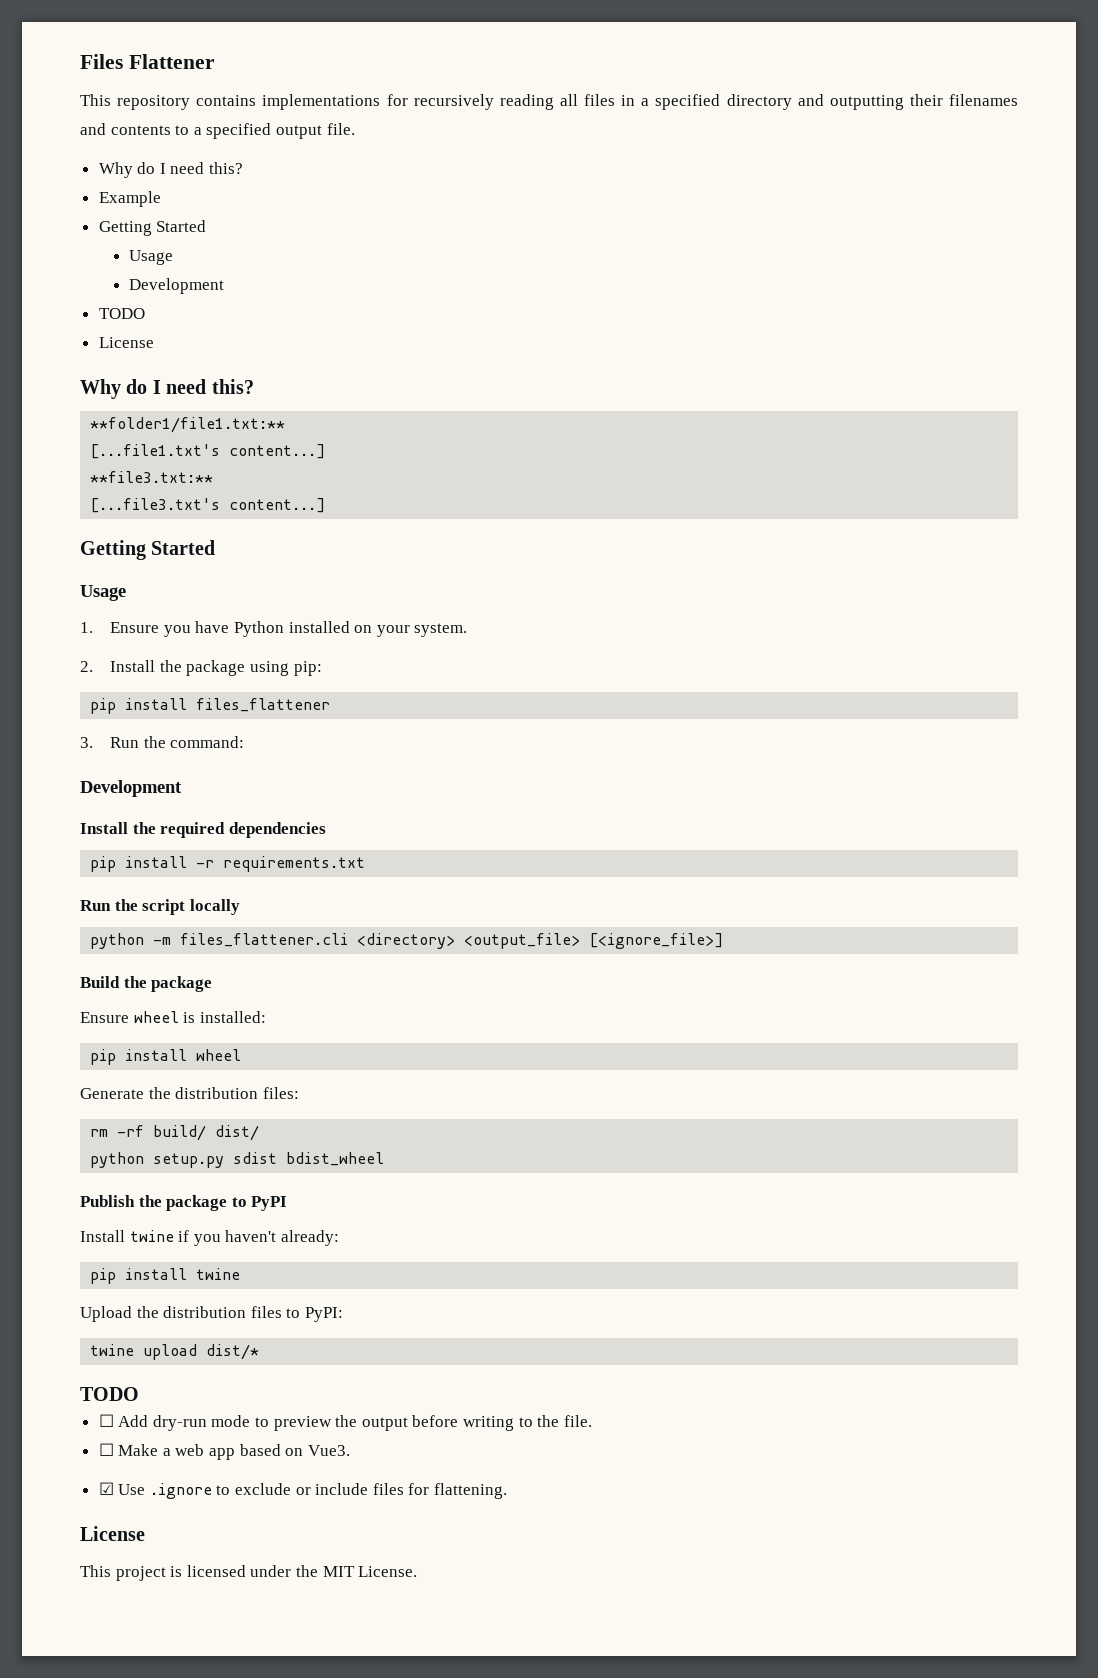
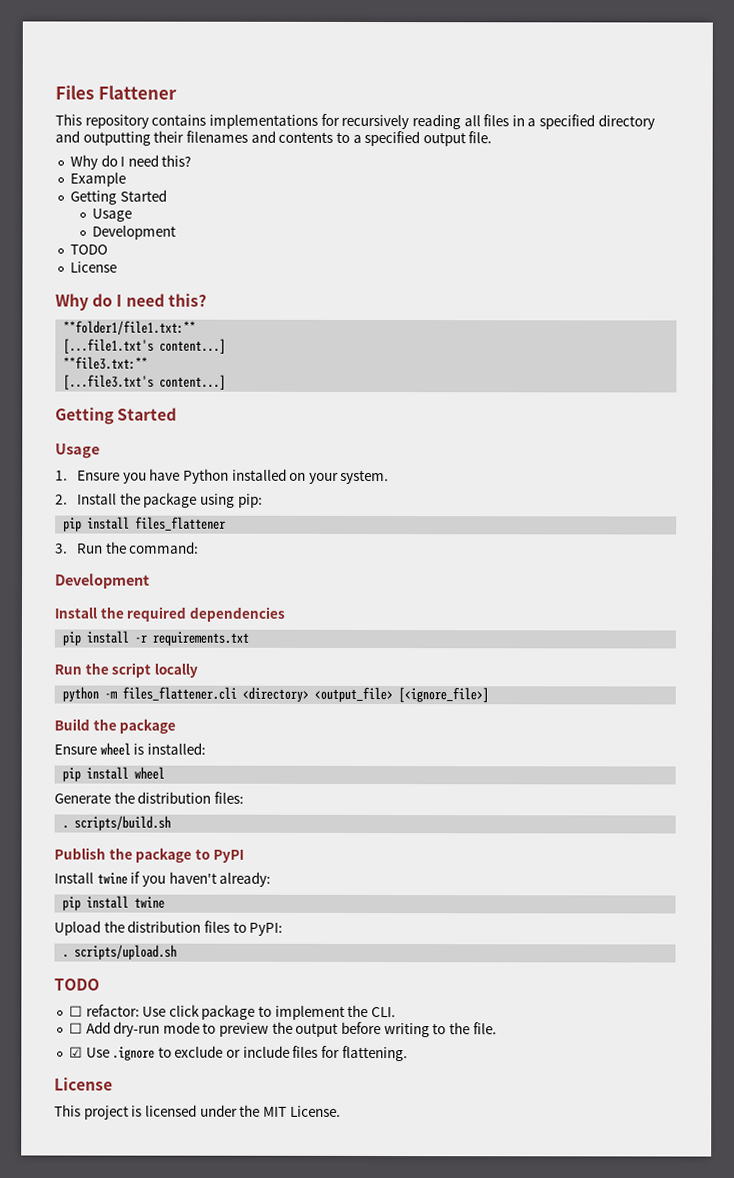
- rm -rf build/ dist/
- python setup.py sdist bdist_wheel
+ . scripts/build.sh
- twine upload dist/*
+ . scripts/upload.sh
  TODO
+ ☐ refactor: Use click package to implement the CLI.
- ☐ Make a web app based on Vue3.

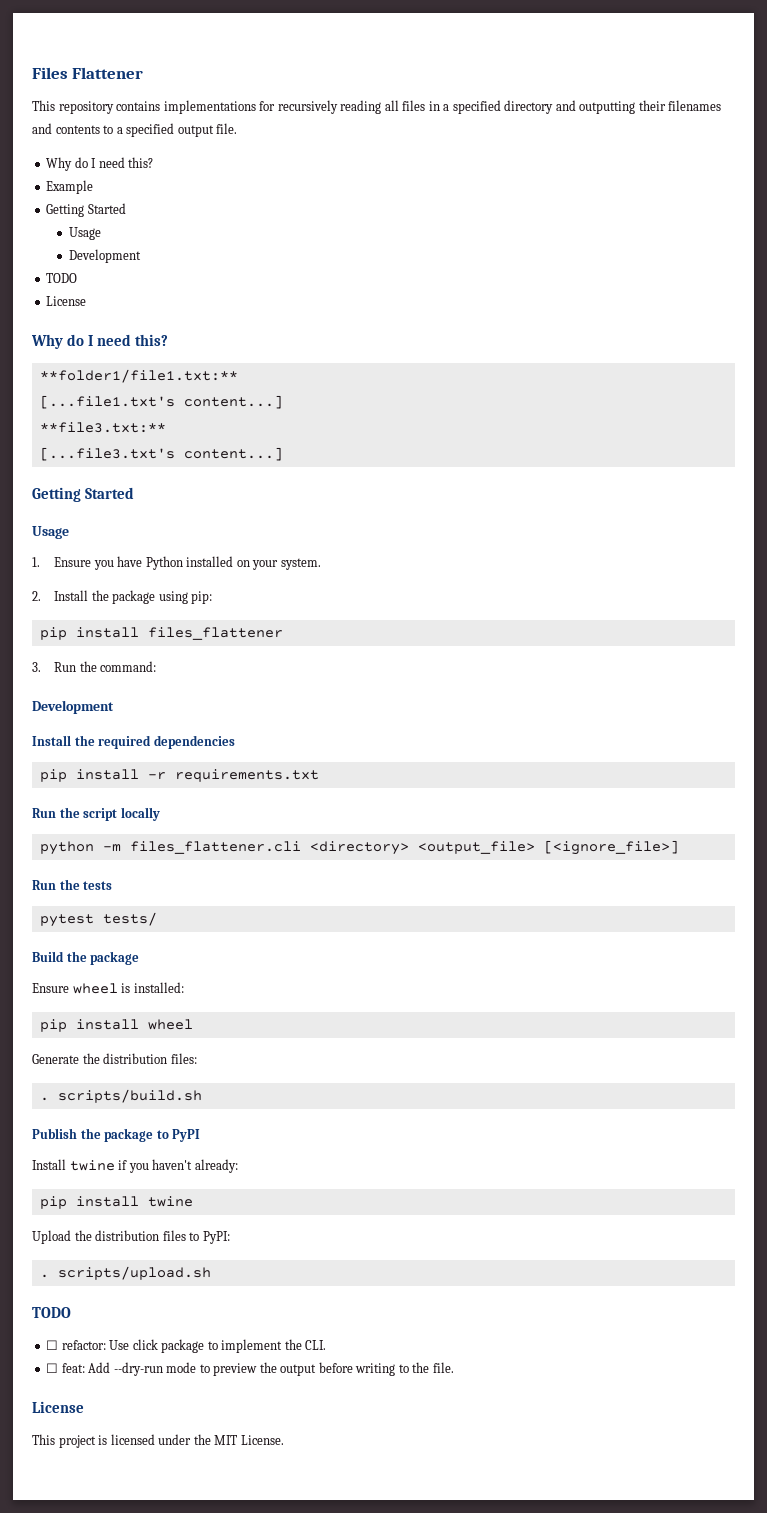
+ Run the tests
+ pytest tests/
- ☐ Add dry-run mode to preview the output before writing to the file.
+ ☐ feat: Add --dry-run mode to preview the output before writing to the file.
- ☑ Use .ignore to exclude or include files for flattening.

